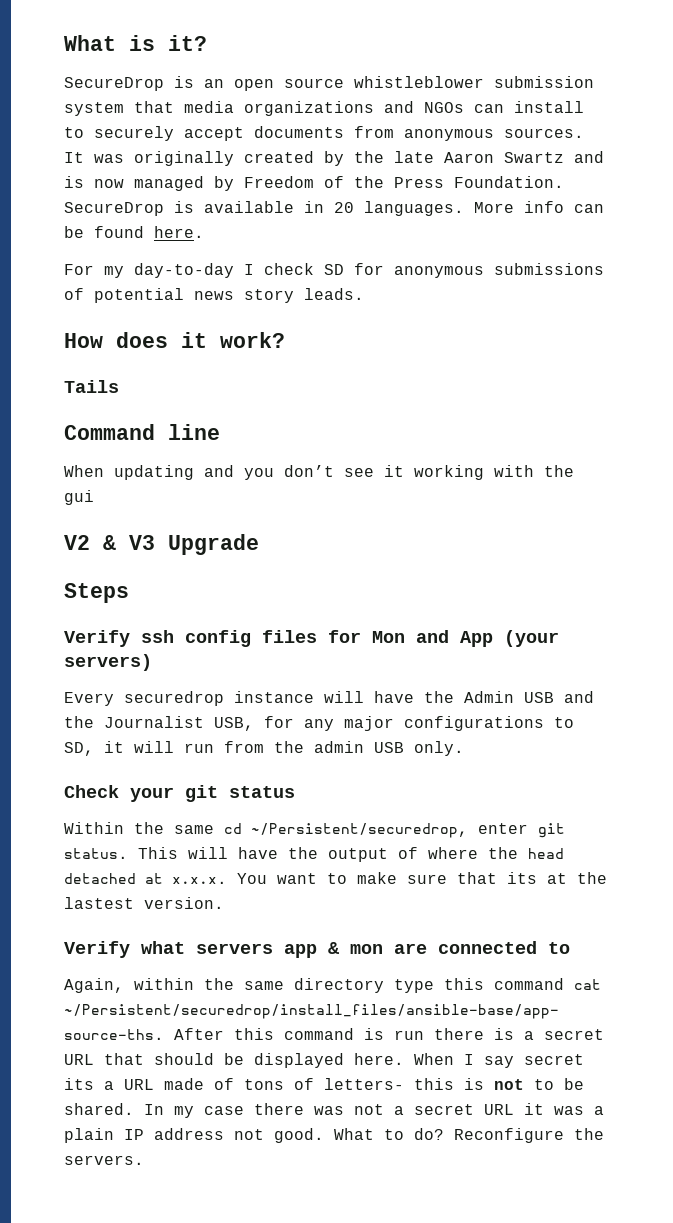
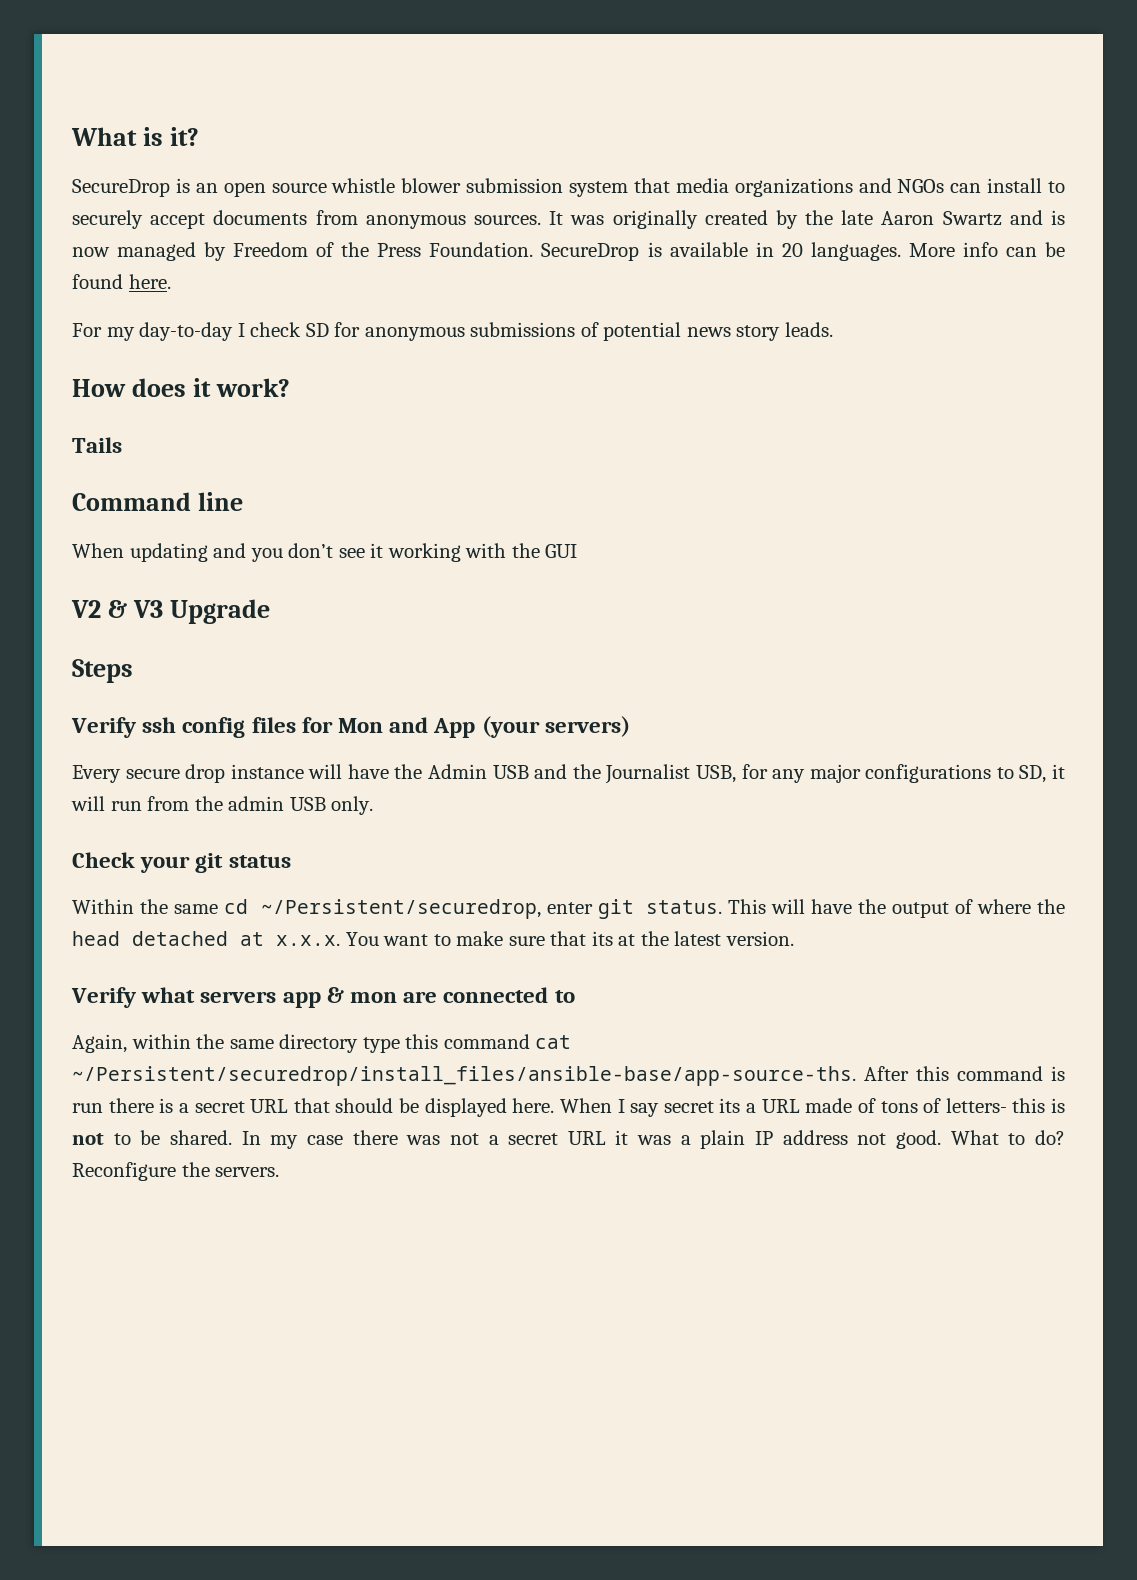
- SecureDrop is an open source whistleblower submission system that media organizations and NGOs can install to securely accept documents from anonymous sources.
+ SecureDrop is an open source whistle blower submission system that media organizations and NGOs can install to securely accept documents from anonymous sources.
- When updating and you don’t see it working with the gui
+ When updating and you don’t see it working with the GUI
- Every securedrop instance will have the Admin USB and the Journalist USB, for any major configurations to SD, it will run from the admin USB only.
+ Every secure drop instance will have the Admin USB and the Journalist USB, for any major configurations to SD, it will run from the admin USB only.
- This will have the output of where the head detached at x.x.x. You want to make sure that its at the lastest version.
+ This will have the output of where the head detached at x.x.x. You want to make sure that its at the latest version.

